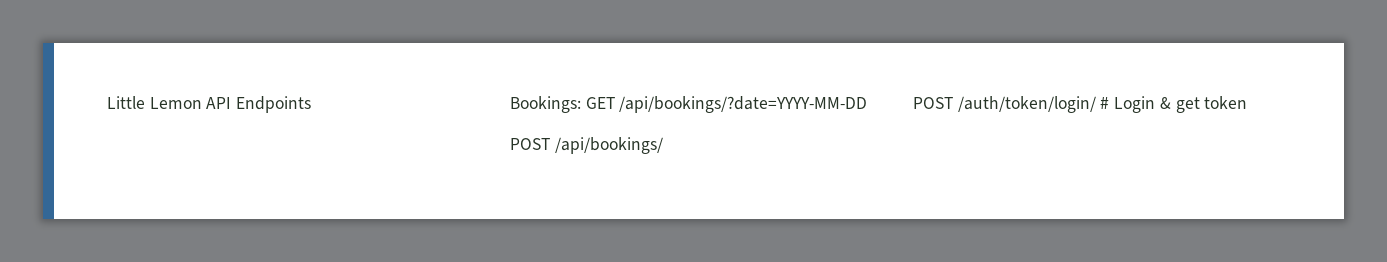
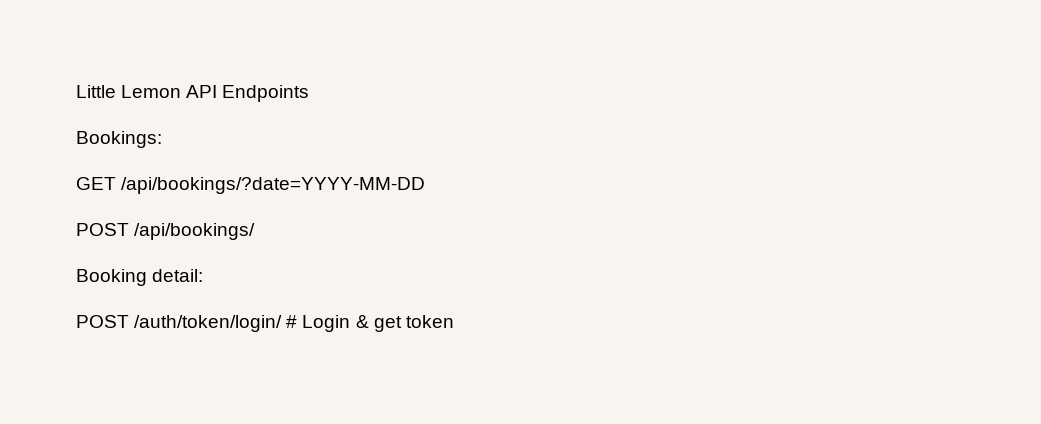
- Bookings: GET /api/bookings/?date=YYYY-MM-DD
+ Bookings:
+ GET /api/bookings/?date=YYYY-MM-DD
+ Booking detail:

